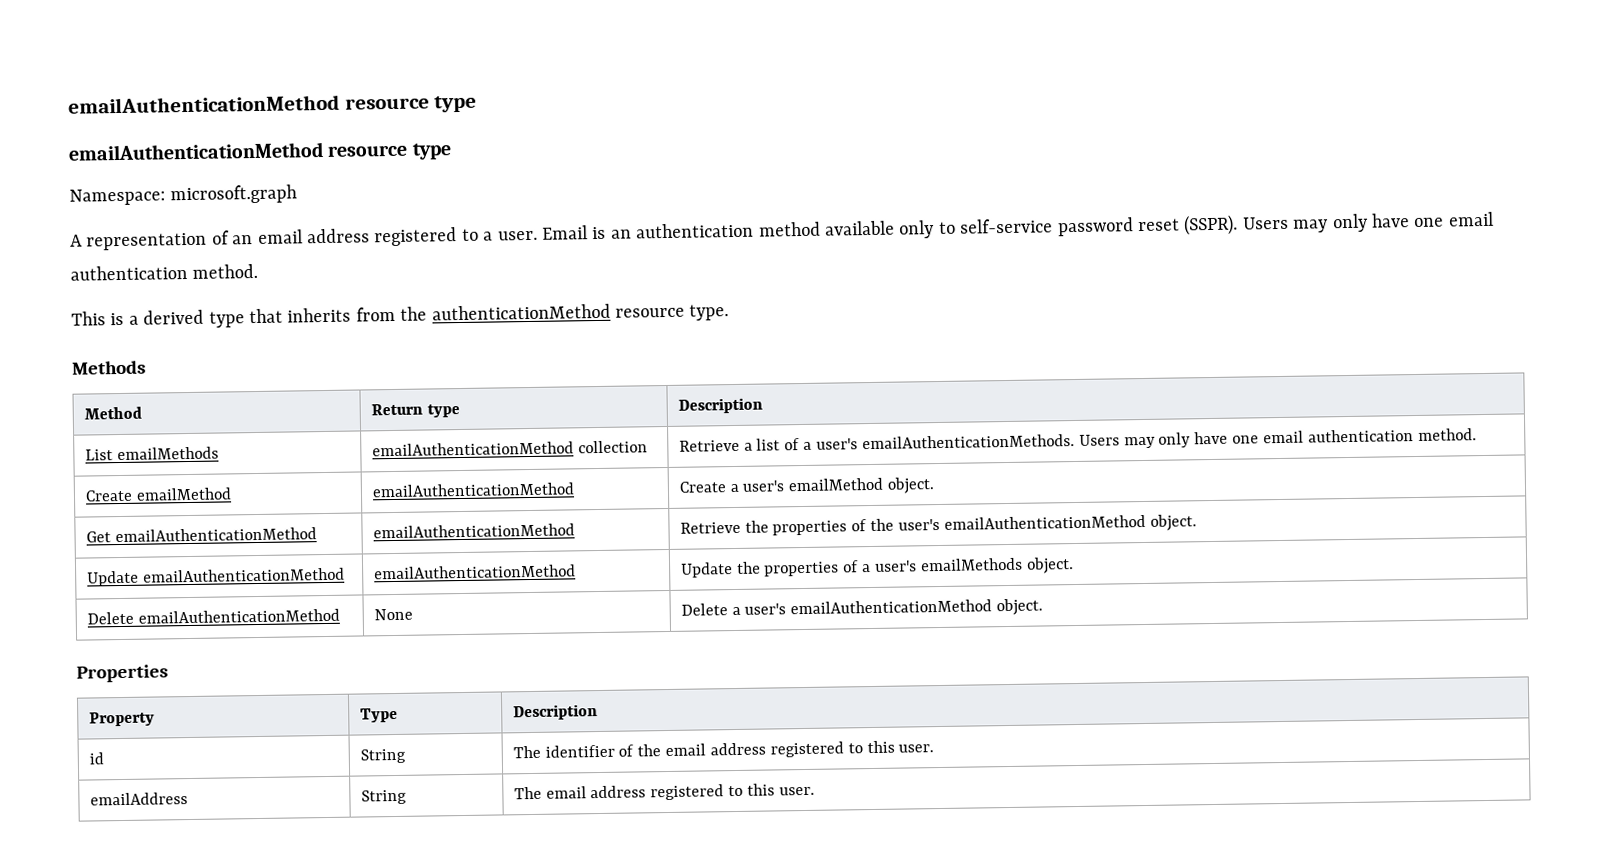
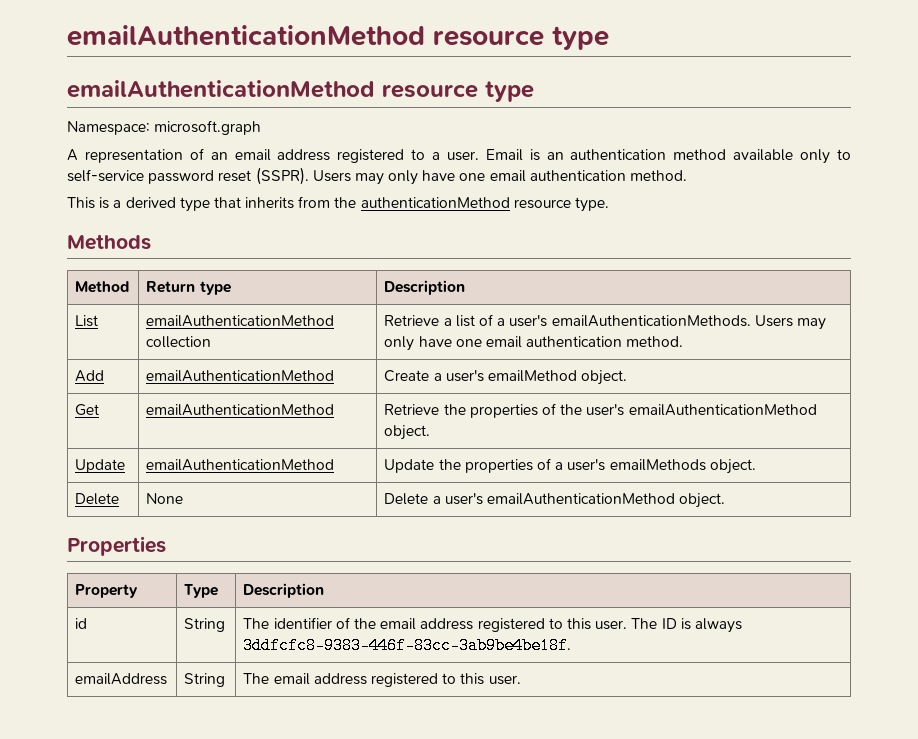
- List emailMethods | emailAuthenticationMethod collection | Retrieve a list of a user's emailAuthenticationMethods. Users may only have one email authentication method.
+ List | emailAuthenticationMethod collection | Retrieve a list of a user's emailAuthenticationMethods. Users may only have one email authentication method.
- Create emailMethod | emailAuthenticationMethod | Create a user's emailMethod object.
+ Add | emailAuthenticationMethod | Create a user's emailMethod object.
- Get emailAuthenticationMethod | emailAuthenticationMethod | Retrieve the properties of the user's emailAuthenticationMethod object.
+ Get | emailAuthenticationMethod | Retrieve the properties of the user's emailAuthenticationMethod object.
- Update emailAuthenticationMethod | emailAuthenticationMethod | Update the properties of a user's emailMethods object.
+ Update | emailAuthenticationMethod | Update the properties of a user's emailMethods object.
- Delete emailAuthenticationMethod | None | Delete a user's emailAuthenticationMethod object.
+ Delete | None | Delete a user's emailAuthenticationMethod object.
- id | String | The identifier of the email address registered to this user.
+ id | String | The identifier of the email address registered to this user. The ID is always 3ddfcfc8-9383-446f-83cc-3ab9be4be18f.

